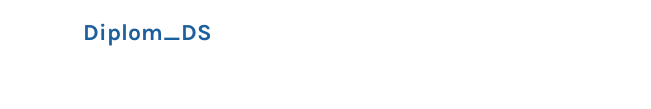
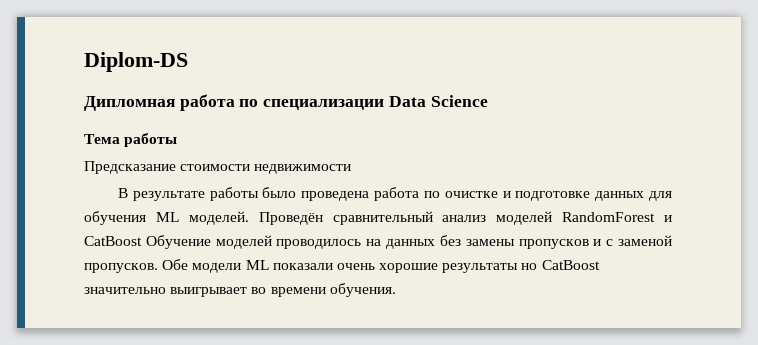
- Diplom_DS
+ Diplom-DS
+ Дипломная работа по специализации Data Science
+ Тема работы
+ Предсказание стоимости недвижимости
+ В результате работы было проведена работа по очистке и подготовке данных для обучения ML моделей. Проведён сравнительный анализ моделей RandomForest и CatBoost Обучение моделей проводилось на данных без замены пропусков и с заменой пропусков. Обе модели ML показали очень хорошие результаты но CatBoost значительно выигрывает во времени обучения.

